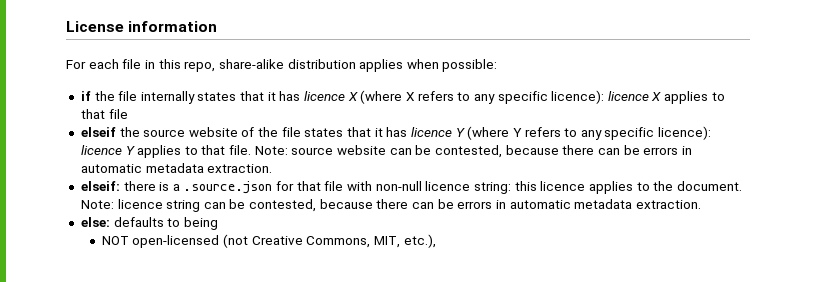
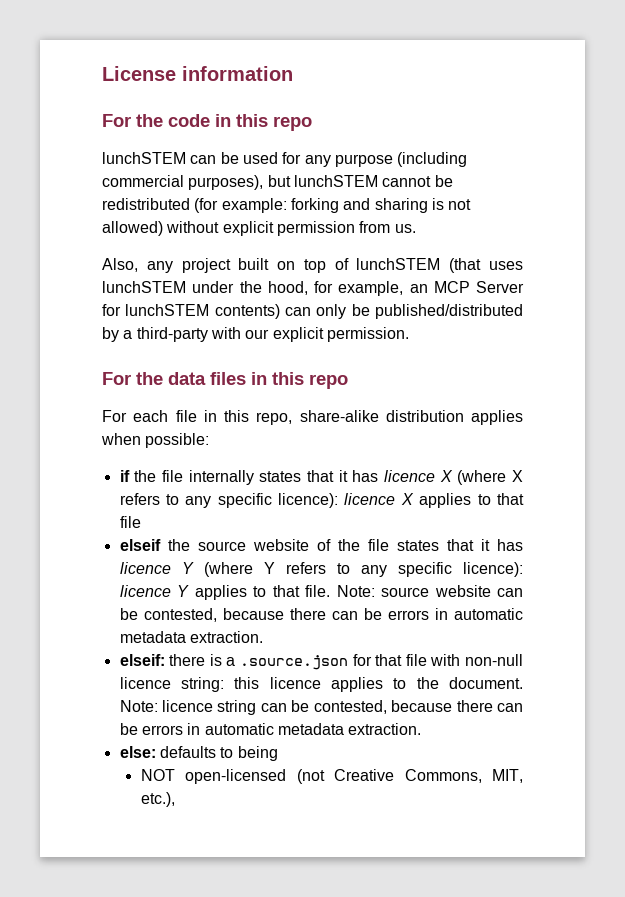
+ For the code in this repo
+ lunchSTEM can be used for any purpose (including commercial purposes), but lunchSTEM cannot be redistributed (for example: forking and sharing is not allowed) without explicit permission from us.
+ Also, any project built on top of lunchSTEM (that uses lunchSTEM under the hood, for example, an MCP Server for lunchSTEM contents) can only be published/distributed by a third-party with our explicit permission.
+ For the data files in this repo

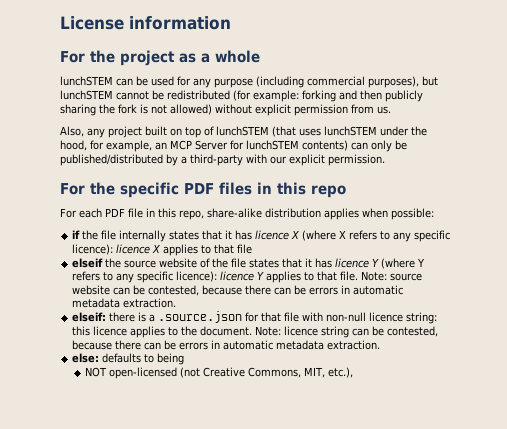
- For the code in this repo
+ For the project as a whole
- lunchSTEM can be used for any purpose (including commercial purposes), but lunchSTEM cannot be redistributed (for example: forking and sharing is not allowed) without explicit permission from us.
+ lunchSTEM can be used for any purpose (including commercial purposes), but lunchSTEM cannot be redistributed (for example: forking and then publicly sharing the fork is not allowed) without explicit permission from us.
- For the data files in this repo
+ For the specific PDF files in this repo
- For each file in this repo, share-alike distribution applies when possible:
+ For each PDF file in this repo, share-alike distribution applies when possible:

